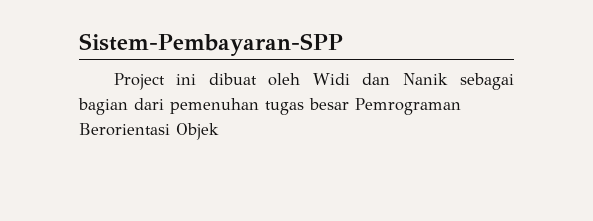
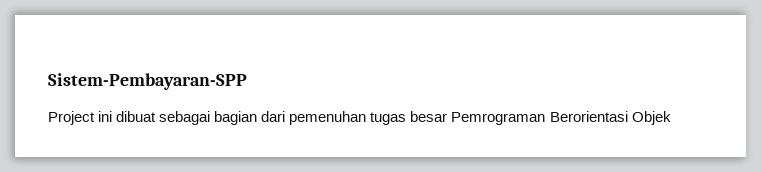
- Project ini dibuat oleh Widi dan Nanik sebagai bagian dari pemenuhan tugas besar Pemrograman Berorientasi Objek
+ Project ini dibuat sebagai bagian dari pemenuhan tugas besar Pemrograman Berorientasi Objek

